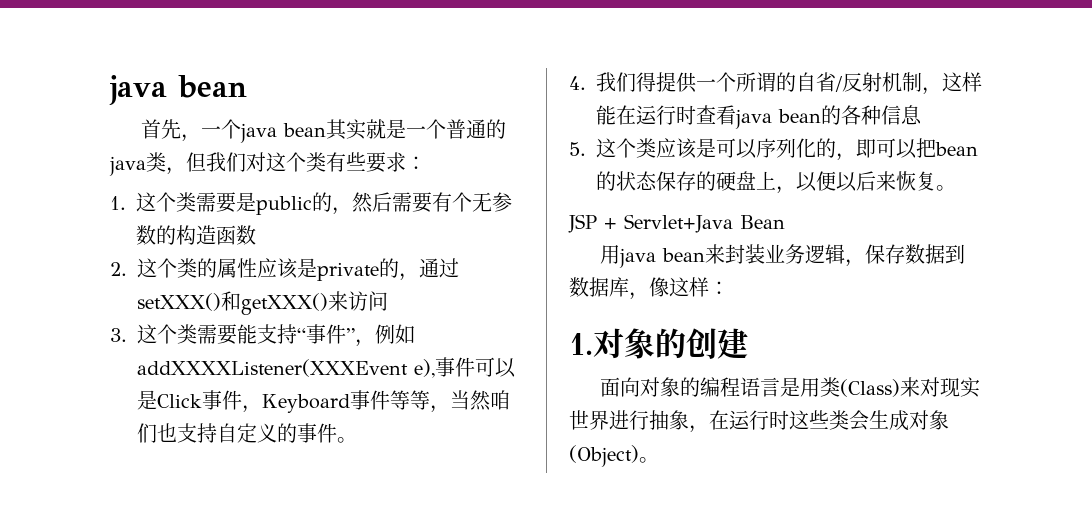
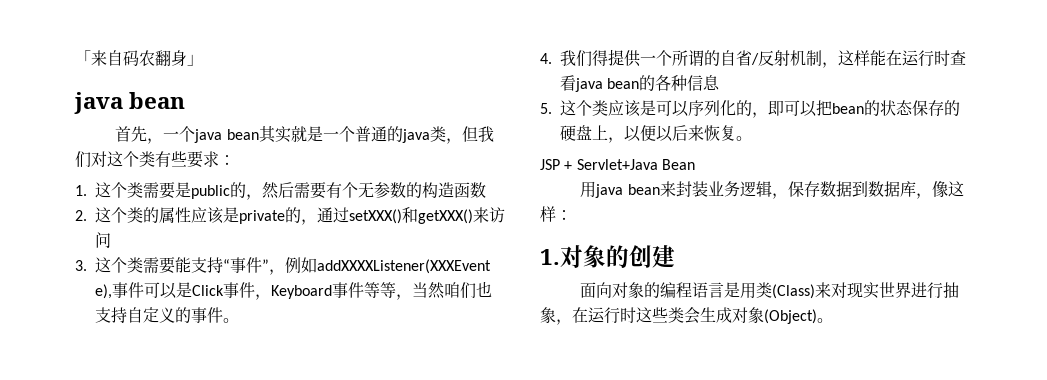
+ 「来自码农翻身」

